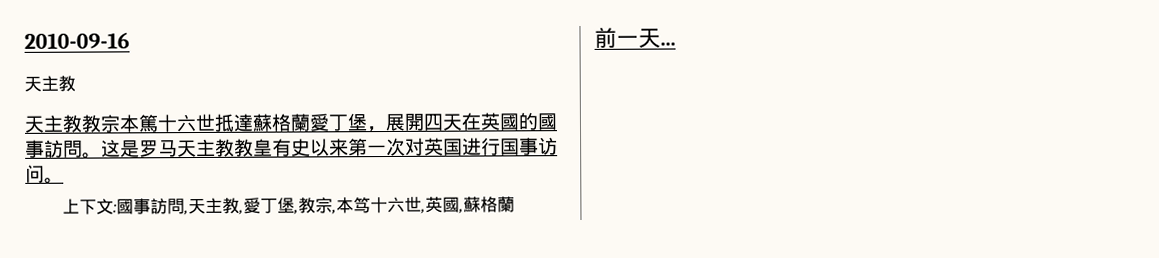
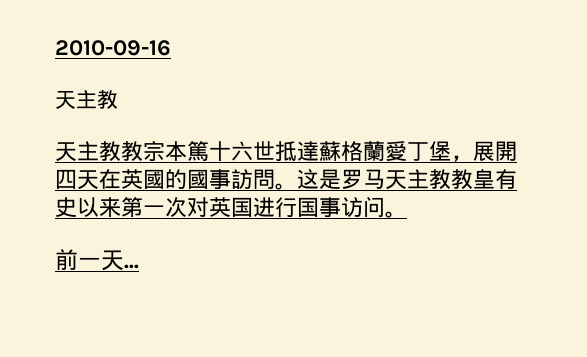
- 上下文:國事訪問,天主教,愛丁堡,教宗,本笃十六世,英國,蘇格蘭

